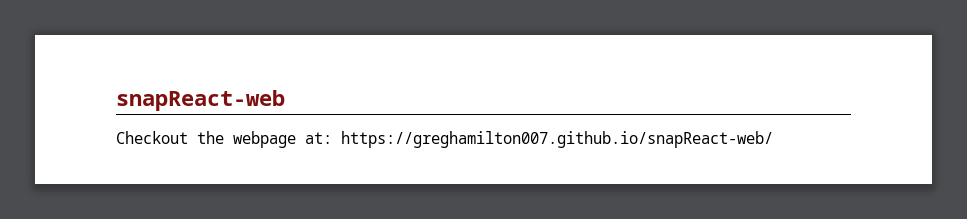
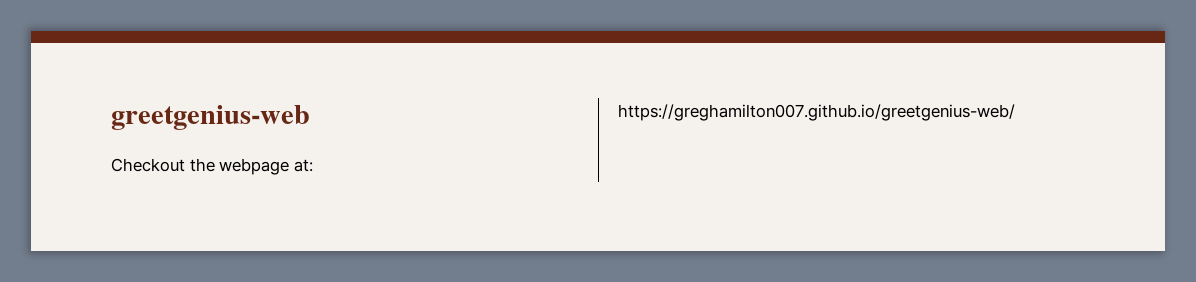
- snapReact-web
+ greetgenius-web
- Checkout the webpage at: https://greghamilton007.github.io/snapReact-web/
+ Checkout the webpage at: https://greghamilton007.github.io/greetgenius-web/

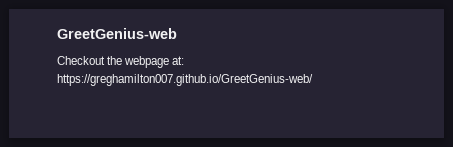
- greetgenius-web
+ GreetGenius-web
- Checkout the webpage at: https://greghamilton007.github.io/greetgenius-web/
+ Checkout the webpage at: https://greghamilton007.github.io/GreetGenius-web/

